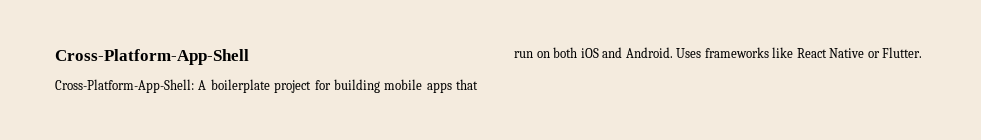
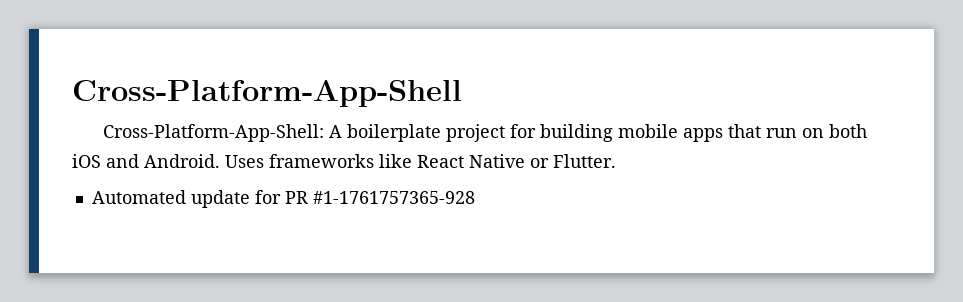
+ Automated update for PR #1-1761757365-928

